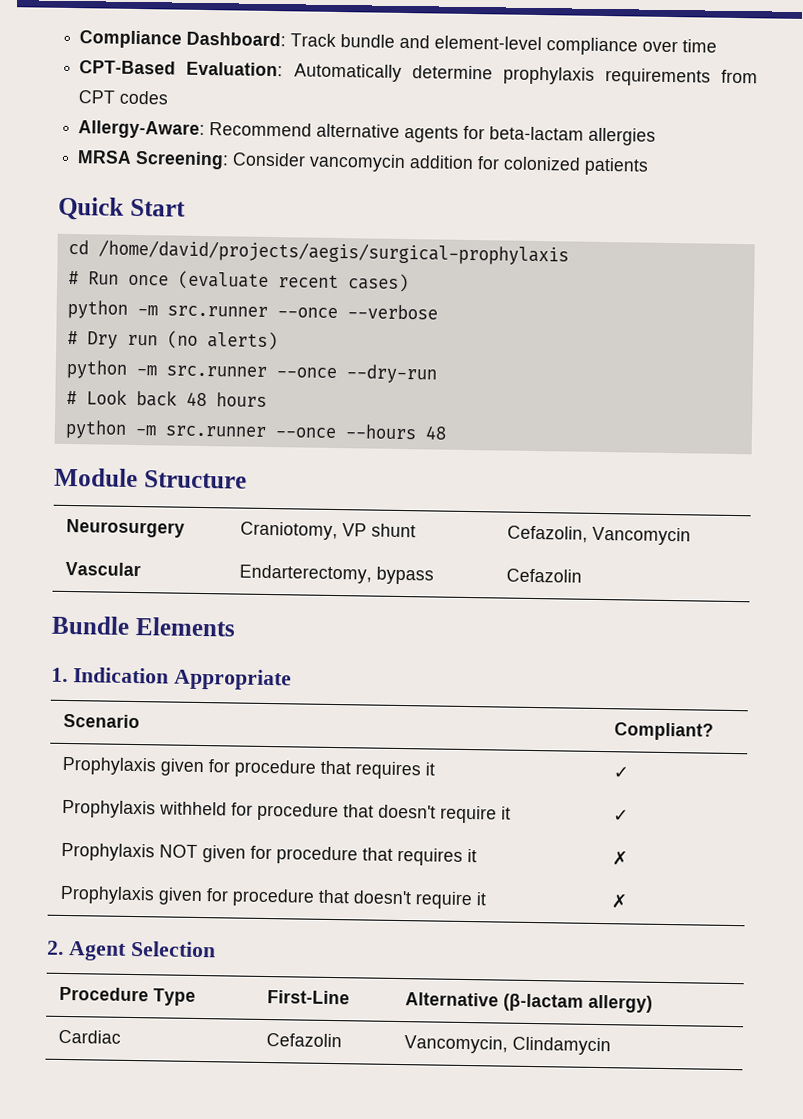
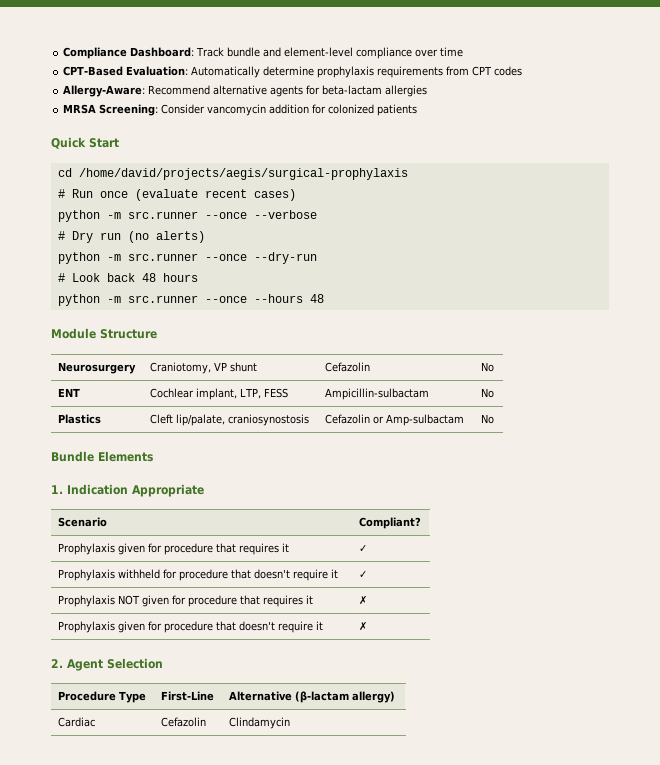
- Neurosurgery | Craniotomy, VP shunt | Cefazolin, Vancomycin
- Vascular | Endarterectomy, bypass | Cefazolin
+ Neurosurgery | Craniotomy, VP shunt | Cefazolin | No
+ ENT | Cochlear implant, LTP, FESS | Ampicillin-sulbactam | No
+ Plastics | Cleft lip/palate, craniosynostosis | Cefazolin or Amp-sulbactam | No
- Cardiac | Cefazolin | Vancomycin, Clindamycin
+ Cardiac | Cefazolin | Clindamycin

